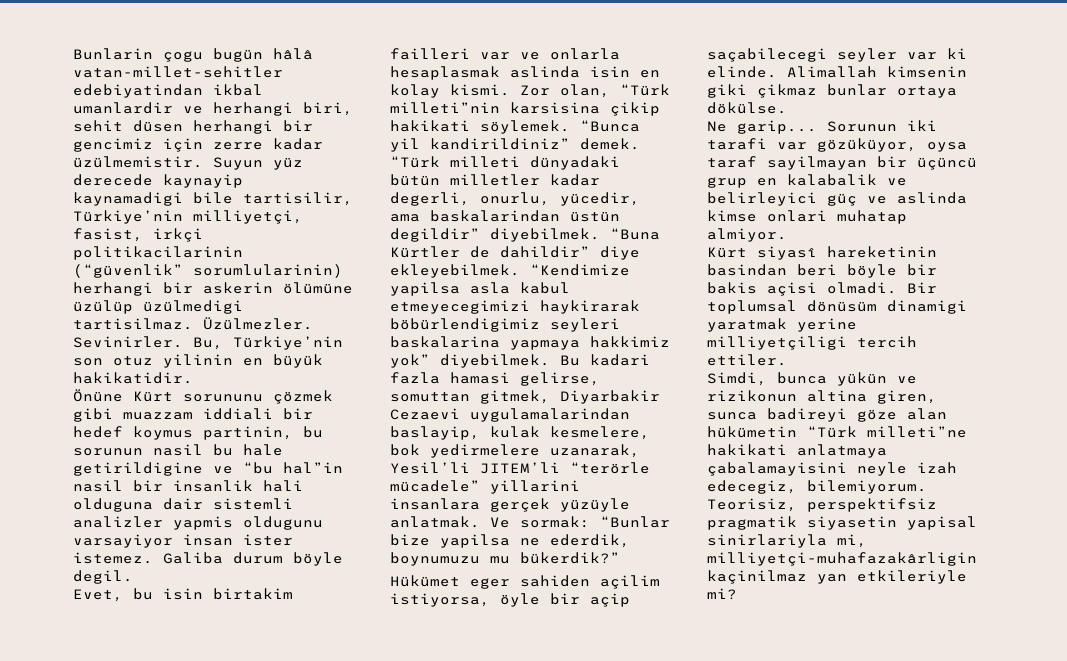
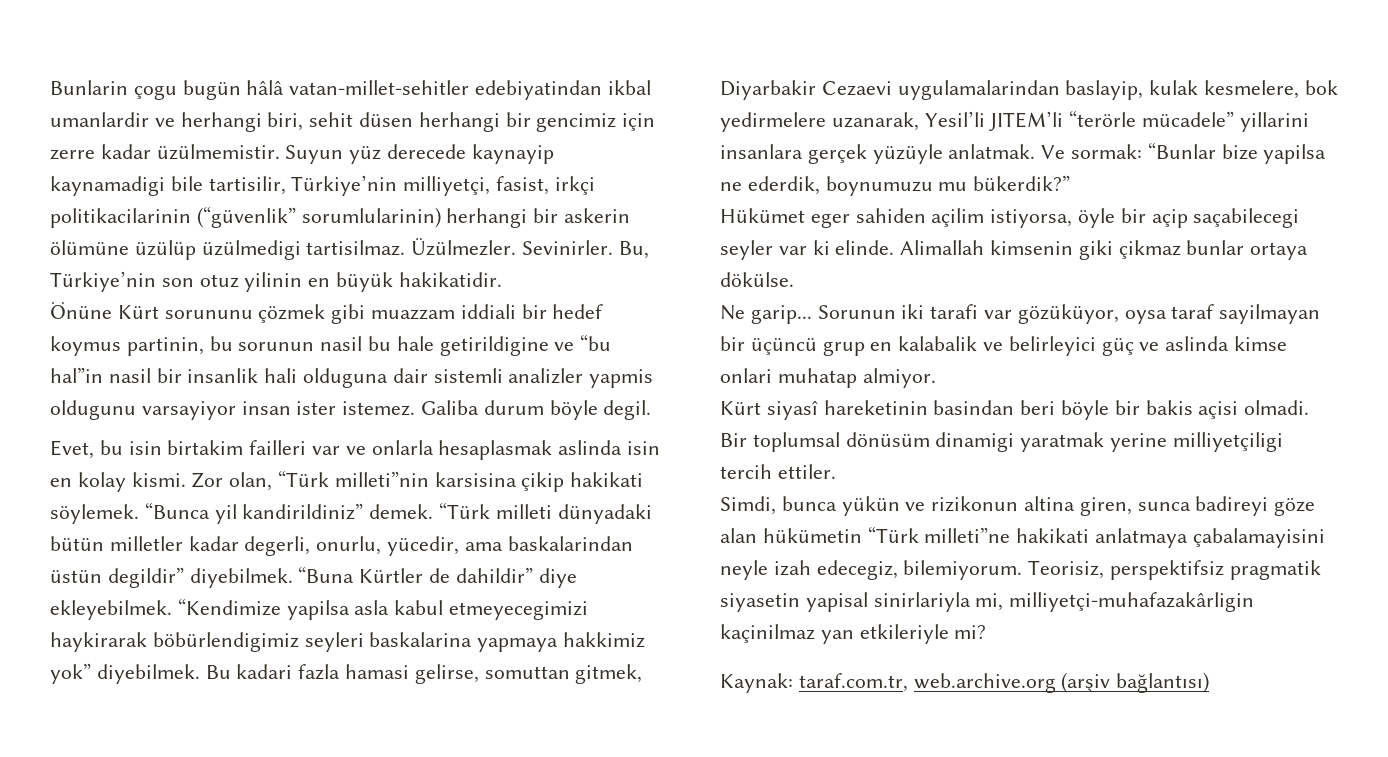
+ Kaynak: taraf.com.tr, web.archive.org (arşiv bağlantısı)

